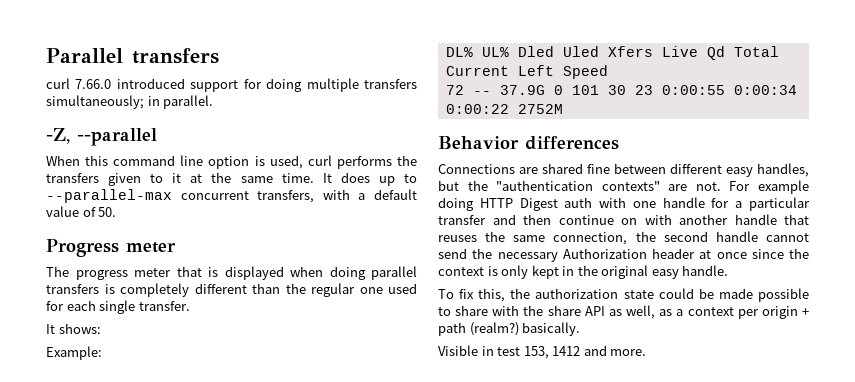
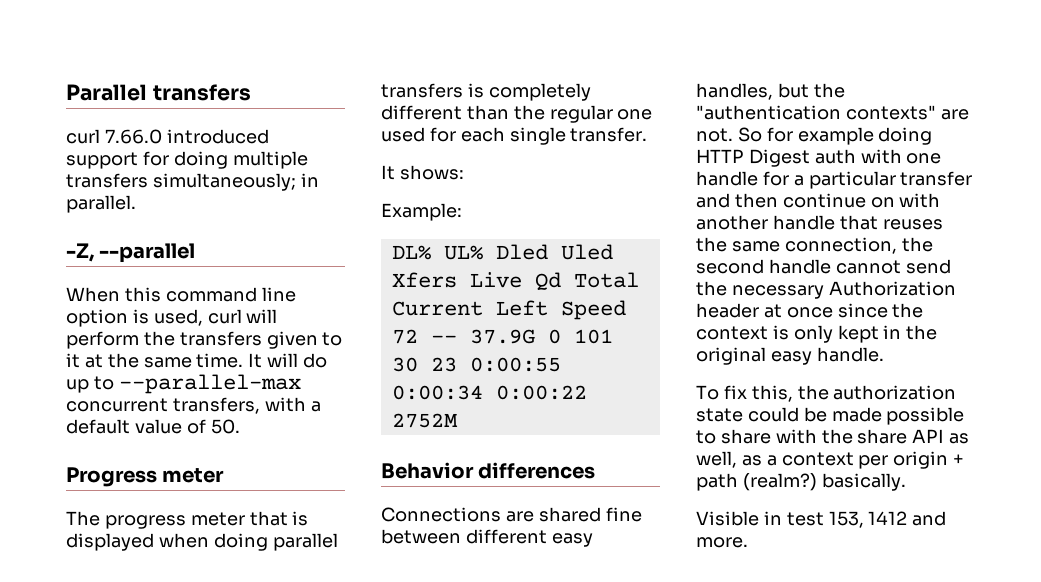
- When this command line option is used, curl performs the transfers given to it at the same time.
+ When this command line option is used, curl will perform the transfers given to it at the same time.
- It does up to --parallel-max concurrent transfers, with a default value of 50.
+ It will do up to --parallel-max concurrent transfers, with a default value of 50.
- For example doing HTTP Digest auth with one handle for a particular transfer and then continue on with another handle that reuses the same connection, the second handle cannot send the necessary Authorization header at once since the context is only kept in the original easy handle.
+ So for example doing HTTP Digest auth with one handle for a particular transfer and then continue on with another handle that reuses the same connection, the second handle cannot send the necessary Authorization header at once since the context is only kept in the original easy handle.

